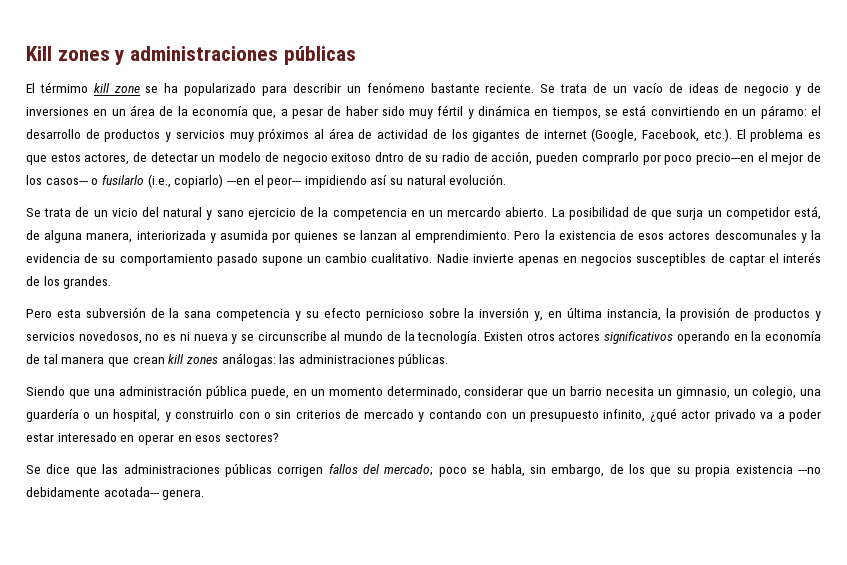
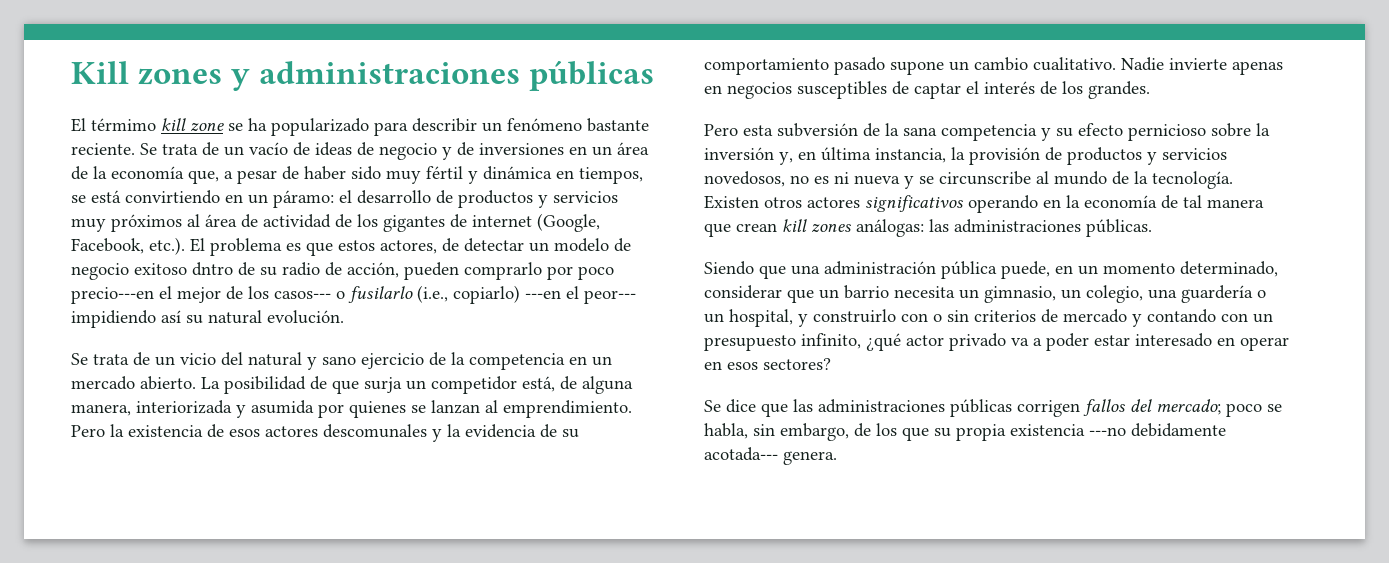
- Se trata de un vicio del natural y sano ejercicio de la competencia en un mercardo abierto.
+ Se trata de un vicio del natural y sano ejercicio de la competencia en un mercado abierto.

